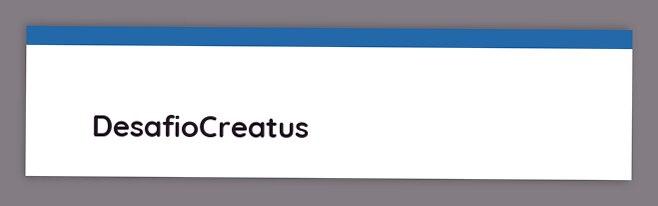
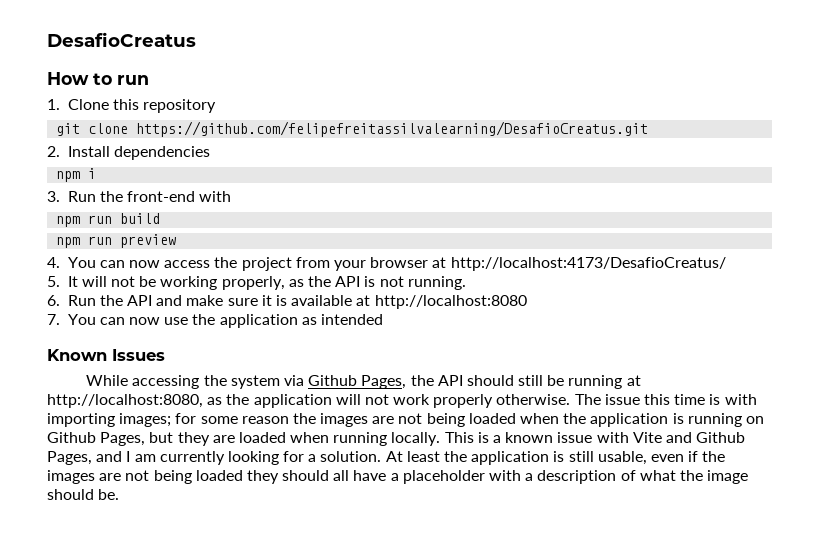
+ How to run
+ 1. Clone this repository
+ git clone https://github.com/felipefreitassilvalearning/DesafioCreatus.git
+ 2. Install dependencies
+ npm i
+ 3. Run the front-end with
+ npm run build
+ npm run preview
+ 4. You can now access the project from your browser at http://localhost:4173/DesafioCreatus/
+ 5. It will not be working properly, as the API is not running.
+ 6. Run the API and make sure it is available at http://localhost:8080
+ 7. You can now use the application as intended
+ Known Issues
+ While accessing the system via Github Pages, the API should still be running at http://localhost:8080, as the application will not work properly otherwise. The issue this time is with importing images; for some reason the images are not being loaded when the application is running on Github Pages, but they are loaded when running locally. This is a known issue with Vite and Github Pages, and I am currently looking for a solution. At least the application is still usable, even if the images are not being loaded they should all have a placeholder with a description of what the image should be.

